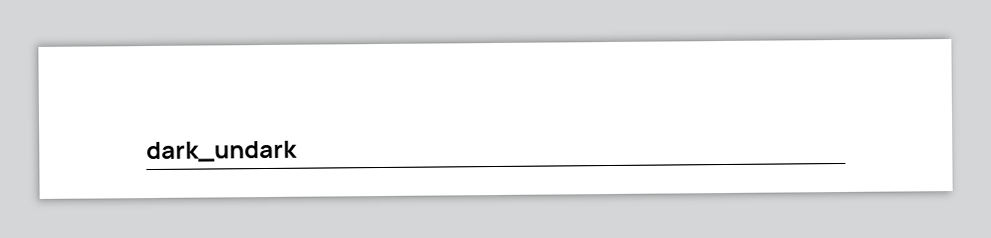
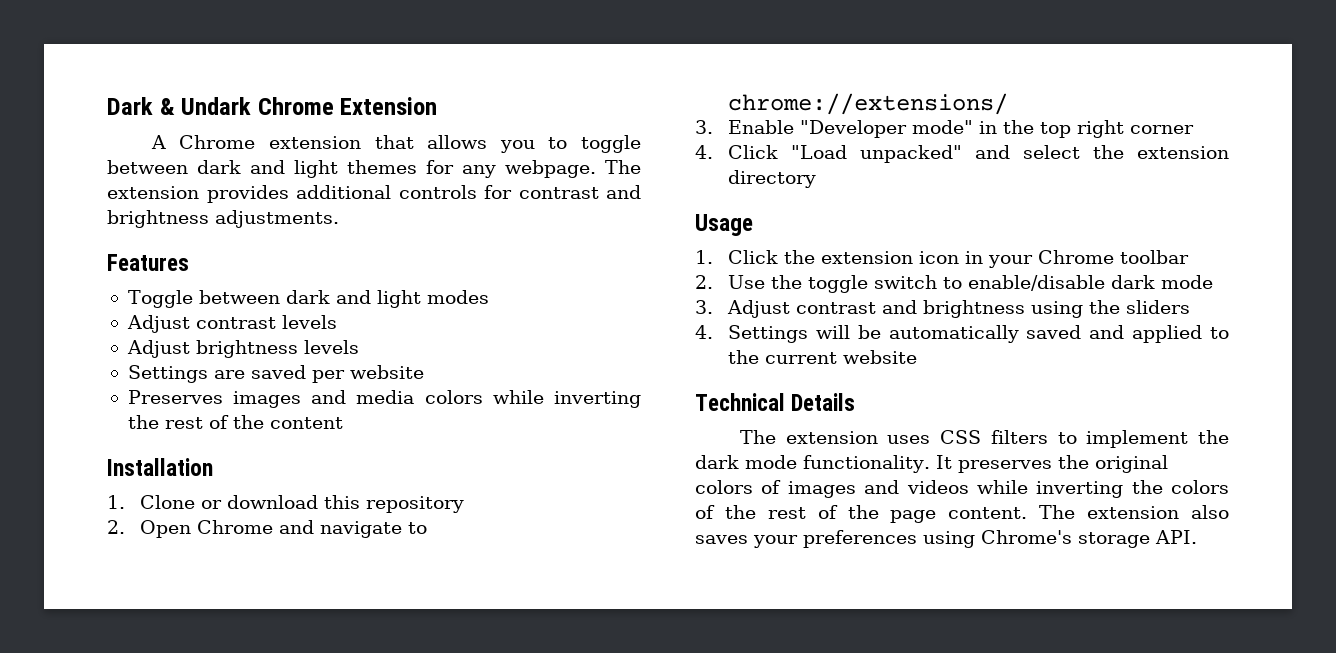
- dark_undark
+ Dark & Undark Chrome Extension
+ A Chrome extension that allows you to toggle between dark and light themes for any webpage. The extension provides additional controls for contrast and brightness adjustments.
+ Features
+ Toggle between dark and light modes
+ Adjust contrast levels
+ Adjust brightness levels
+ Settings are saved per website
+ Preserves images and media colors while inverting the rest of the content
+ Installation
+ 1. Clone or download this repository
+ 2. Open Chrome and navigate to chrome://extensions/
+ 3. Enable "Developer mode" in the top right corner
+ 4. Click "Load unpacked" and select the extension directory
+ Usage
+ 1. Click the extension icon in your Chrome toolbar
+ 2. Use the toggle switch to enable/disable dark mode
+ 3. Adjust contrast and brightness using the sliders
+ 4. Settings will be automatically saved and applied to the current website
+ Technical Details
+ The extension uses CSS filters to implement the dark mode functionality. It preserves the original colors of images and videos while inverting the colors of the rest of the page content. The extension also saves your preferences using Chrome's storage API.

